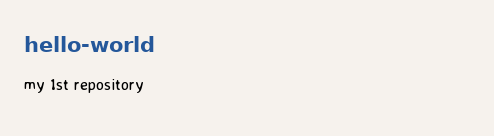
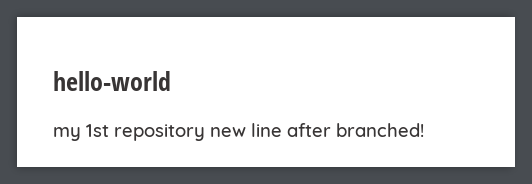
- my 1st repository
+ my 1st repository new line after branched!

